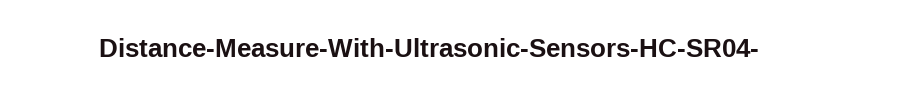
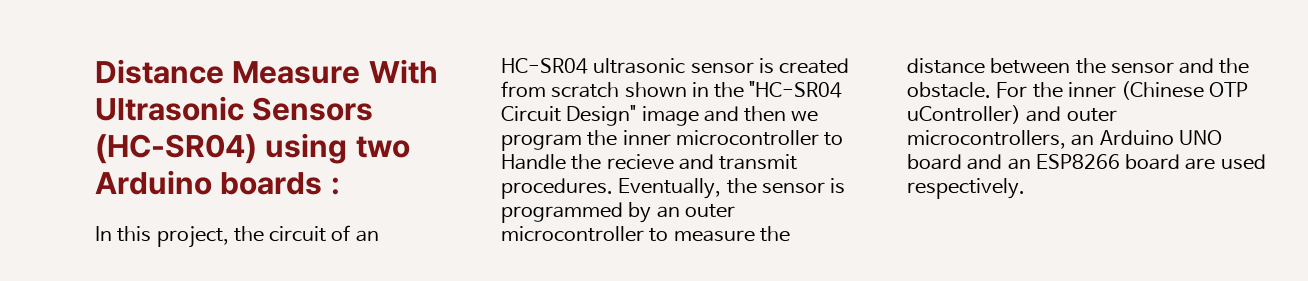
- Distance-Measure-With-Ultrasonic-Sensors-HC-SR04-
+ Distance Measure With Ultrasonic Sensors (HC-SR04) using two Arduino boards :
+ In this project, the circuit of an HC-SR04 ultrasonic sensor is created from scratch shown in the "HC-SR04 Circuit Design" image and then we program the inner microcontroller to Handle the recieve and transmit procedures. Eventually, the sensor is programmed by an outer microcontroller to measure the distance between the sensor and the obstacle. For the inner (Chinese OTP uController) and outer microcontrollers, an Arduino UNO board and an ESP8266 board are used respectively.

